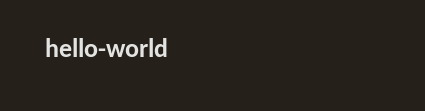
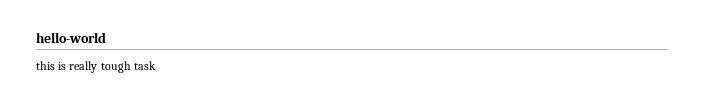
+ this is really tough task

